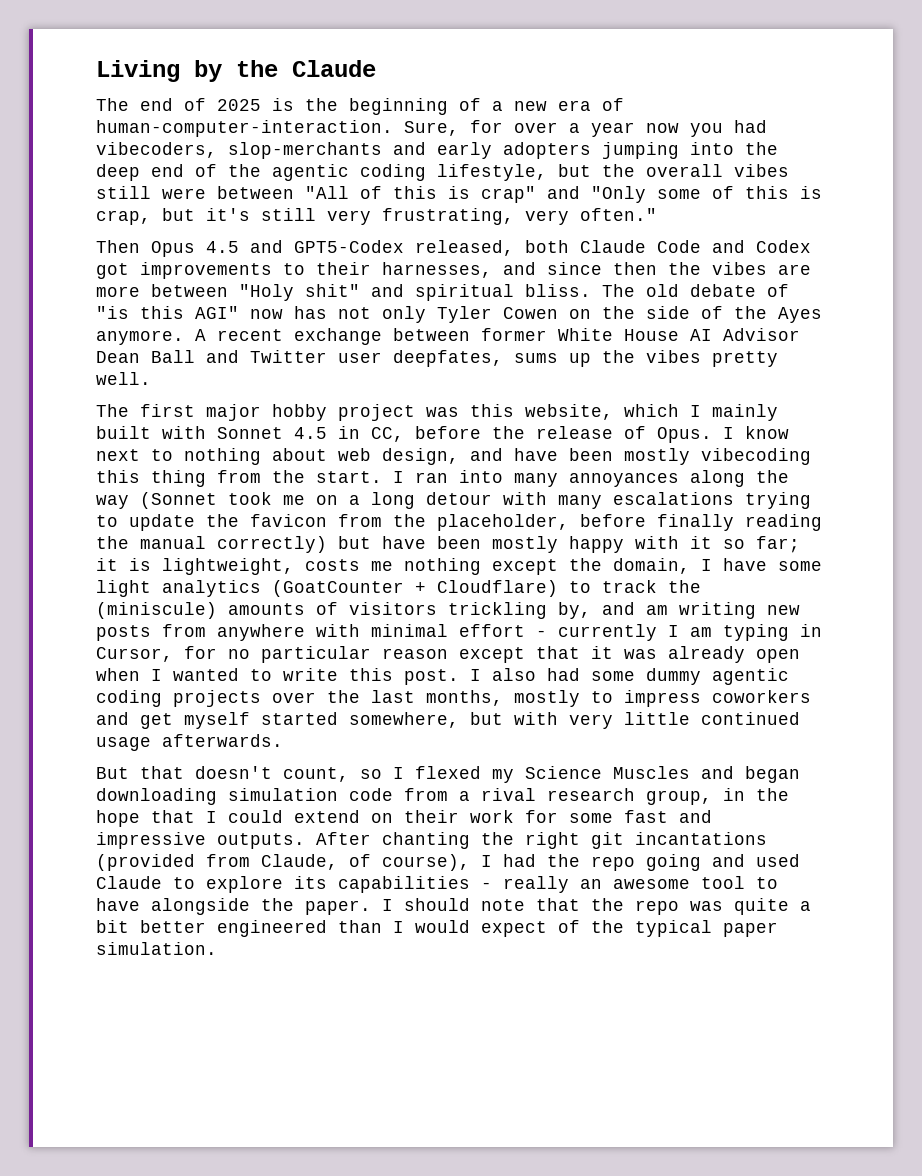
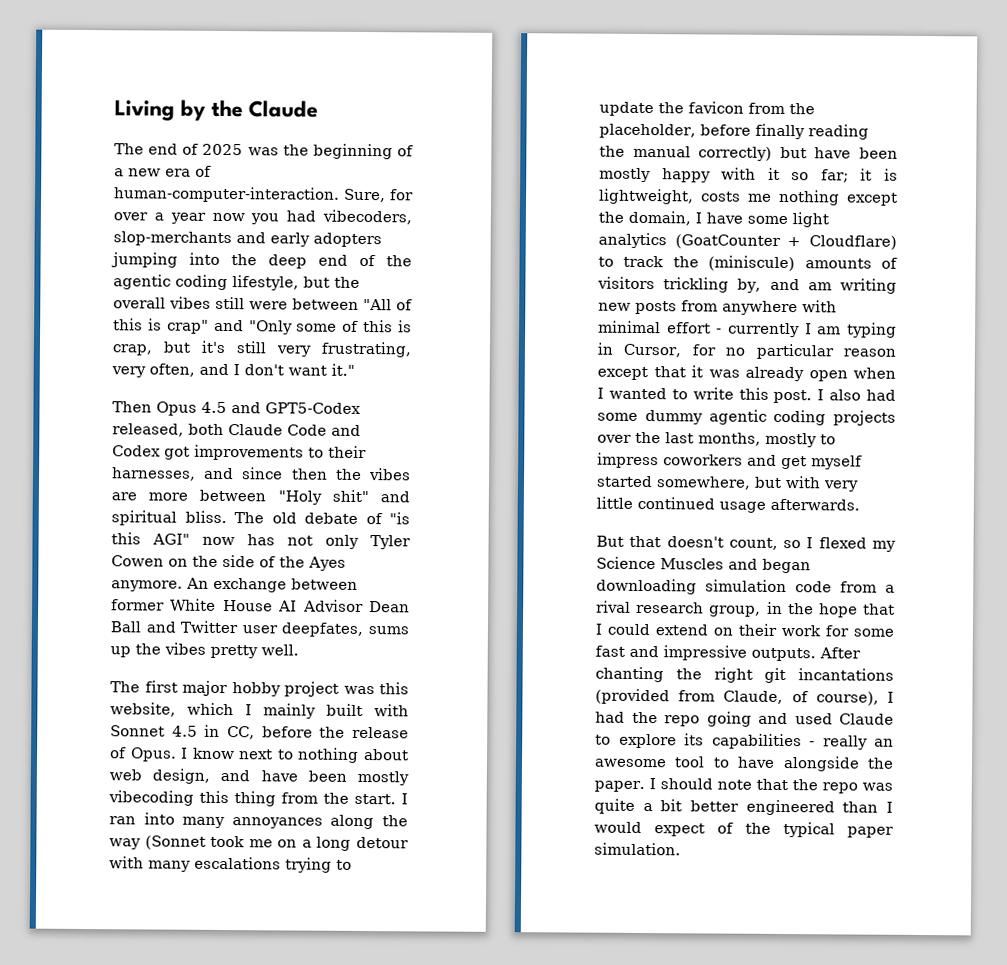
- The end of 2025 is the beginning of a new era of human-computer-interaction.
+ The end of 2025 was the beginning of a new era of human-computer-interaction.
- Sure, for over a year now you had vibecoders, slop-merchants and early adopters jumping into the deep end of the agentic coding lifestyle, but the overall vibes still were between "All of this is crap" and "Only some of this is crap, but it's still very frustrating, very often."
+ Sure, for over a year now you had vibecoders, slop-merchants and early adopters jumping into the deep end of the agentic coding lifestyle, but the overall vibes still were between "All of this is crap" and "Only some of this is crap, but it's still very frustrating, very often, and I don't want it."
- A recent exchange between former White House AI Advisor Dean Ball and Twitter user deepfates, sums up the vibes pretty well.
+ An exchange between former White House AI Advisor Dean Ball and Twitter user deepfates, sums up the vibes pretty well.

